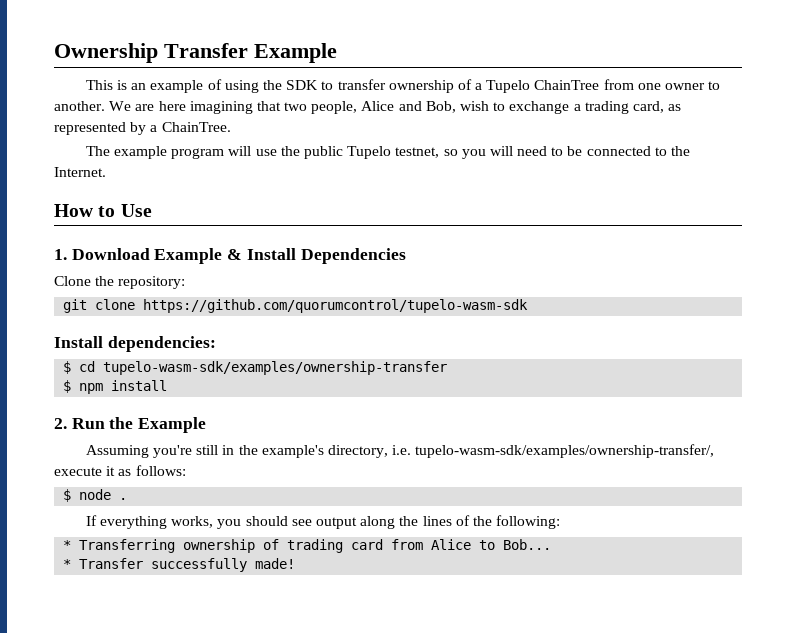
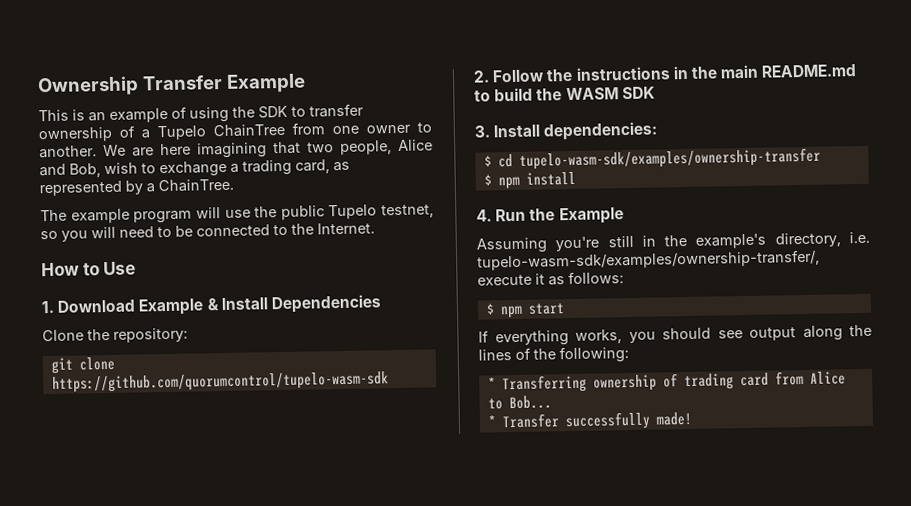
- Install dependencies:
+ 2. Follow the instructions in the main README.md to build the WASM SDK
+ 3. Install dependencies:
- 2. Run the Example
+ 4. Run the Example
- $ node .
+ $ npm start

